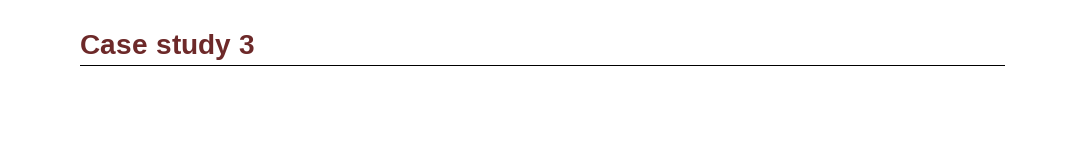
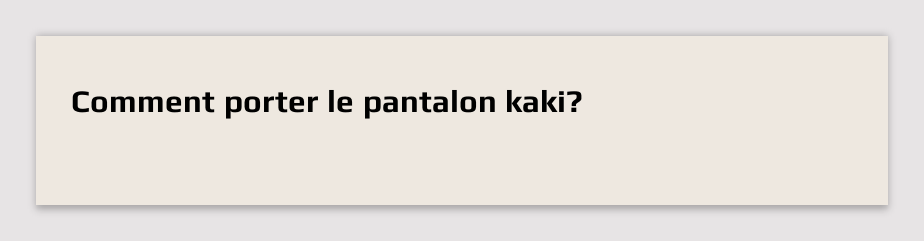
- Case study 3
+ Comment porter le pantalon kaki?

